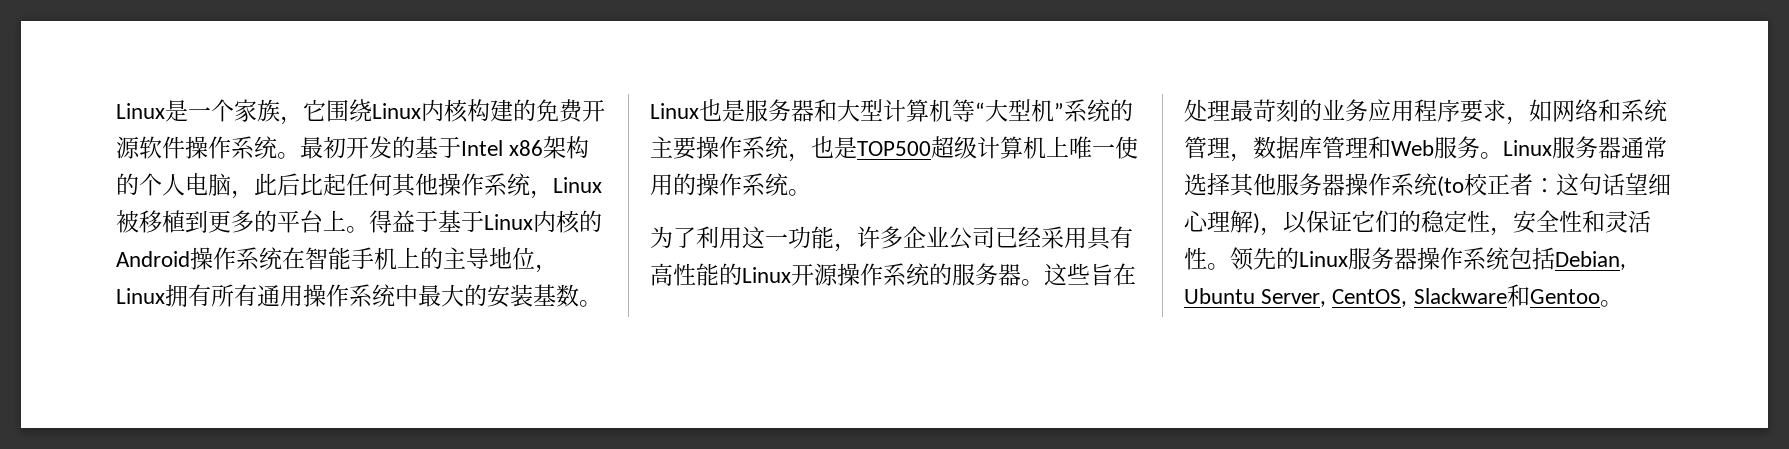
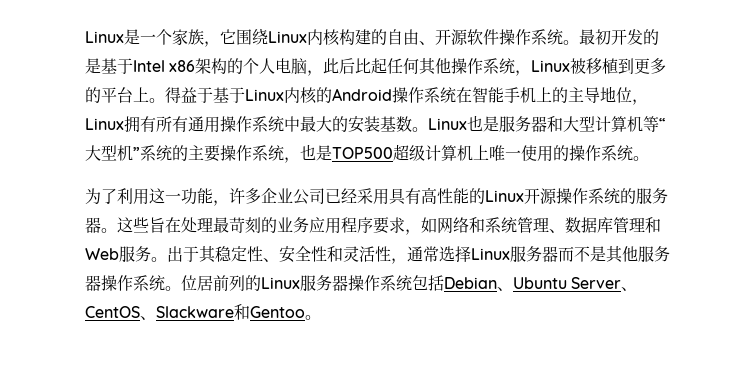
- Linux是一个家族，它围绕Linux内核构建的免费开源软件操作系统。
+ Linux是一个家族，它围绕Linux内核构建的自由、开源软件操作系统。
- 最初开发的基于Intel x86架构的个人电脑，此后比起任何其他操作系统，Linux被移植到更多的平台上。
+ 最初开发的是基于Intel x86架构的个人电脑，此后比起任何其他操作系统，Linux被移植到更多的平台上。
- 这些旨在处理最苛刻的业务应用程序要求，如网络和系统管理，数据库管理和Web服务。
+ 这些旨在处理最苛刻的业务应用程序要求，如网络和系统管理、数据库管理和Web服务。
- Linux服务器通常选择其他服务器操作系统(to校正者：这句话望细心理解)，以保证它们的稳定性，安全性和灵活性。领先的Linux服务器操作系统包括Debian, Ubuntu Server, CentOS, Slackware和Gentoo。
+ 出于其稳定性、安全性和灵活性，通常选择Linux服务器而不是其他服务器操作系统。位居前列的Linux服务器操作系统包括Debian、Ubuntu Server、CentOS、Slackware和Gentoo。

